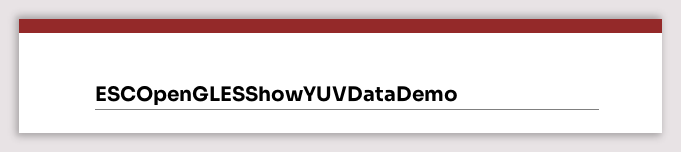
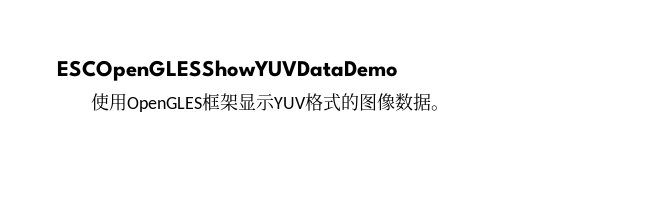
+ 使用OpenGLES框架显示YUV格式的图像数据。

